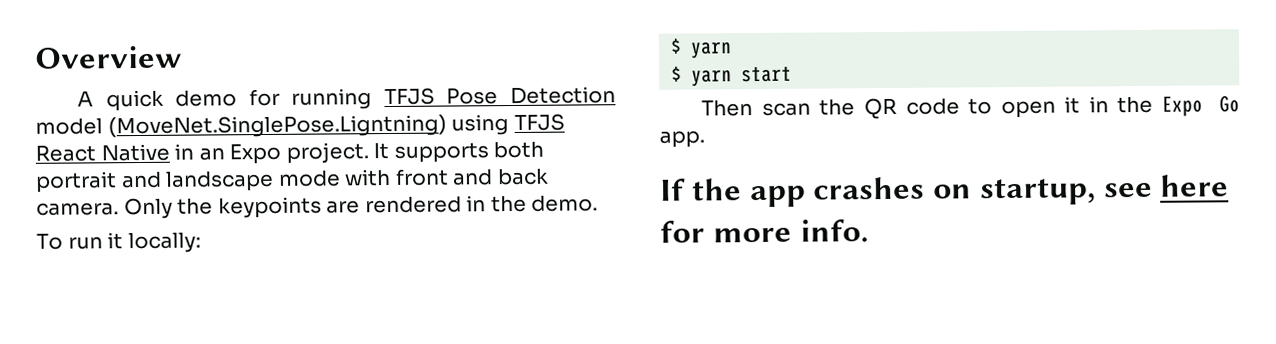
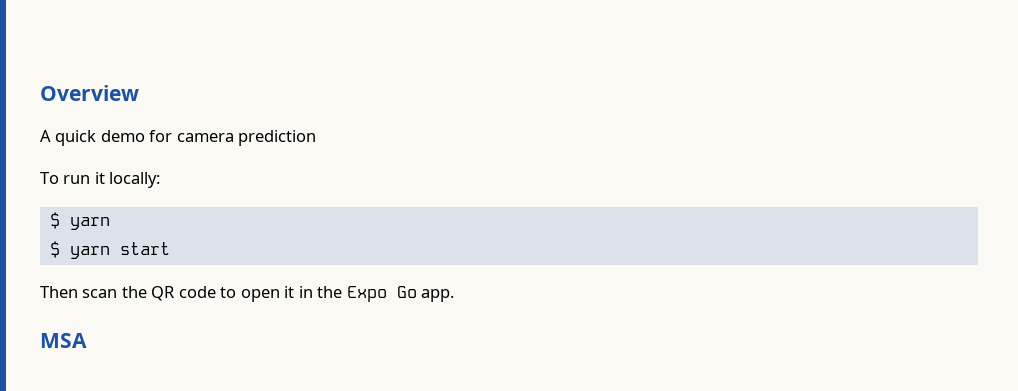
- A quick demo for running TFJS Pose Detection model (MoveNet.SinglePose.Ligntning) using TFJS React Native in an Expo project. It supports both portrait and landscape mode with front and back camera. Only the keypoints are rendered in the demo.
+ A quick demo for camera prediction
- If the app crashes on startup, see here for more info.
+ MSA

